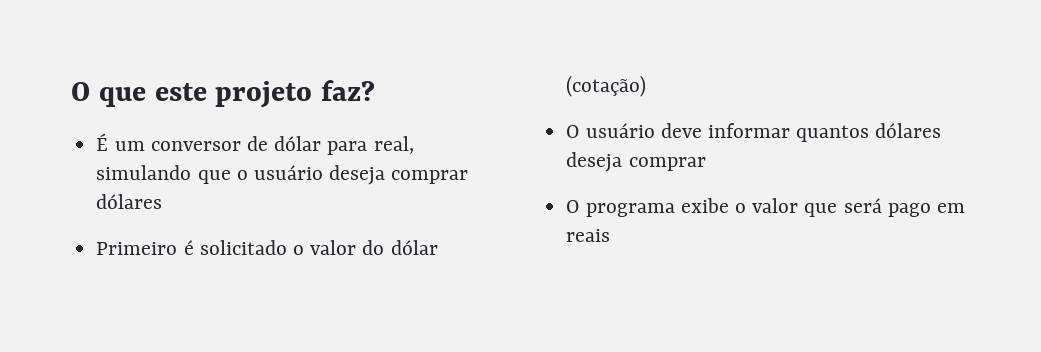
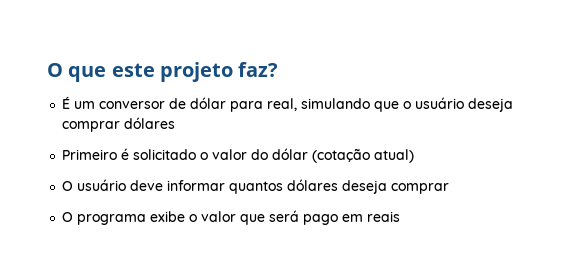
- Primeiro é solicitado o valor do dólar (cotação)
+ Primeiro é solicitado o valor do dólar (cotação atual)

